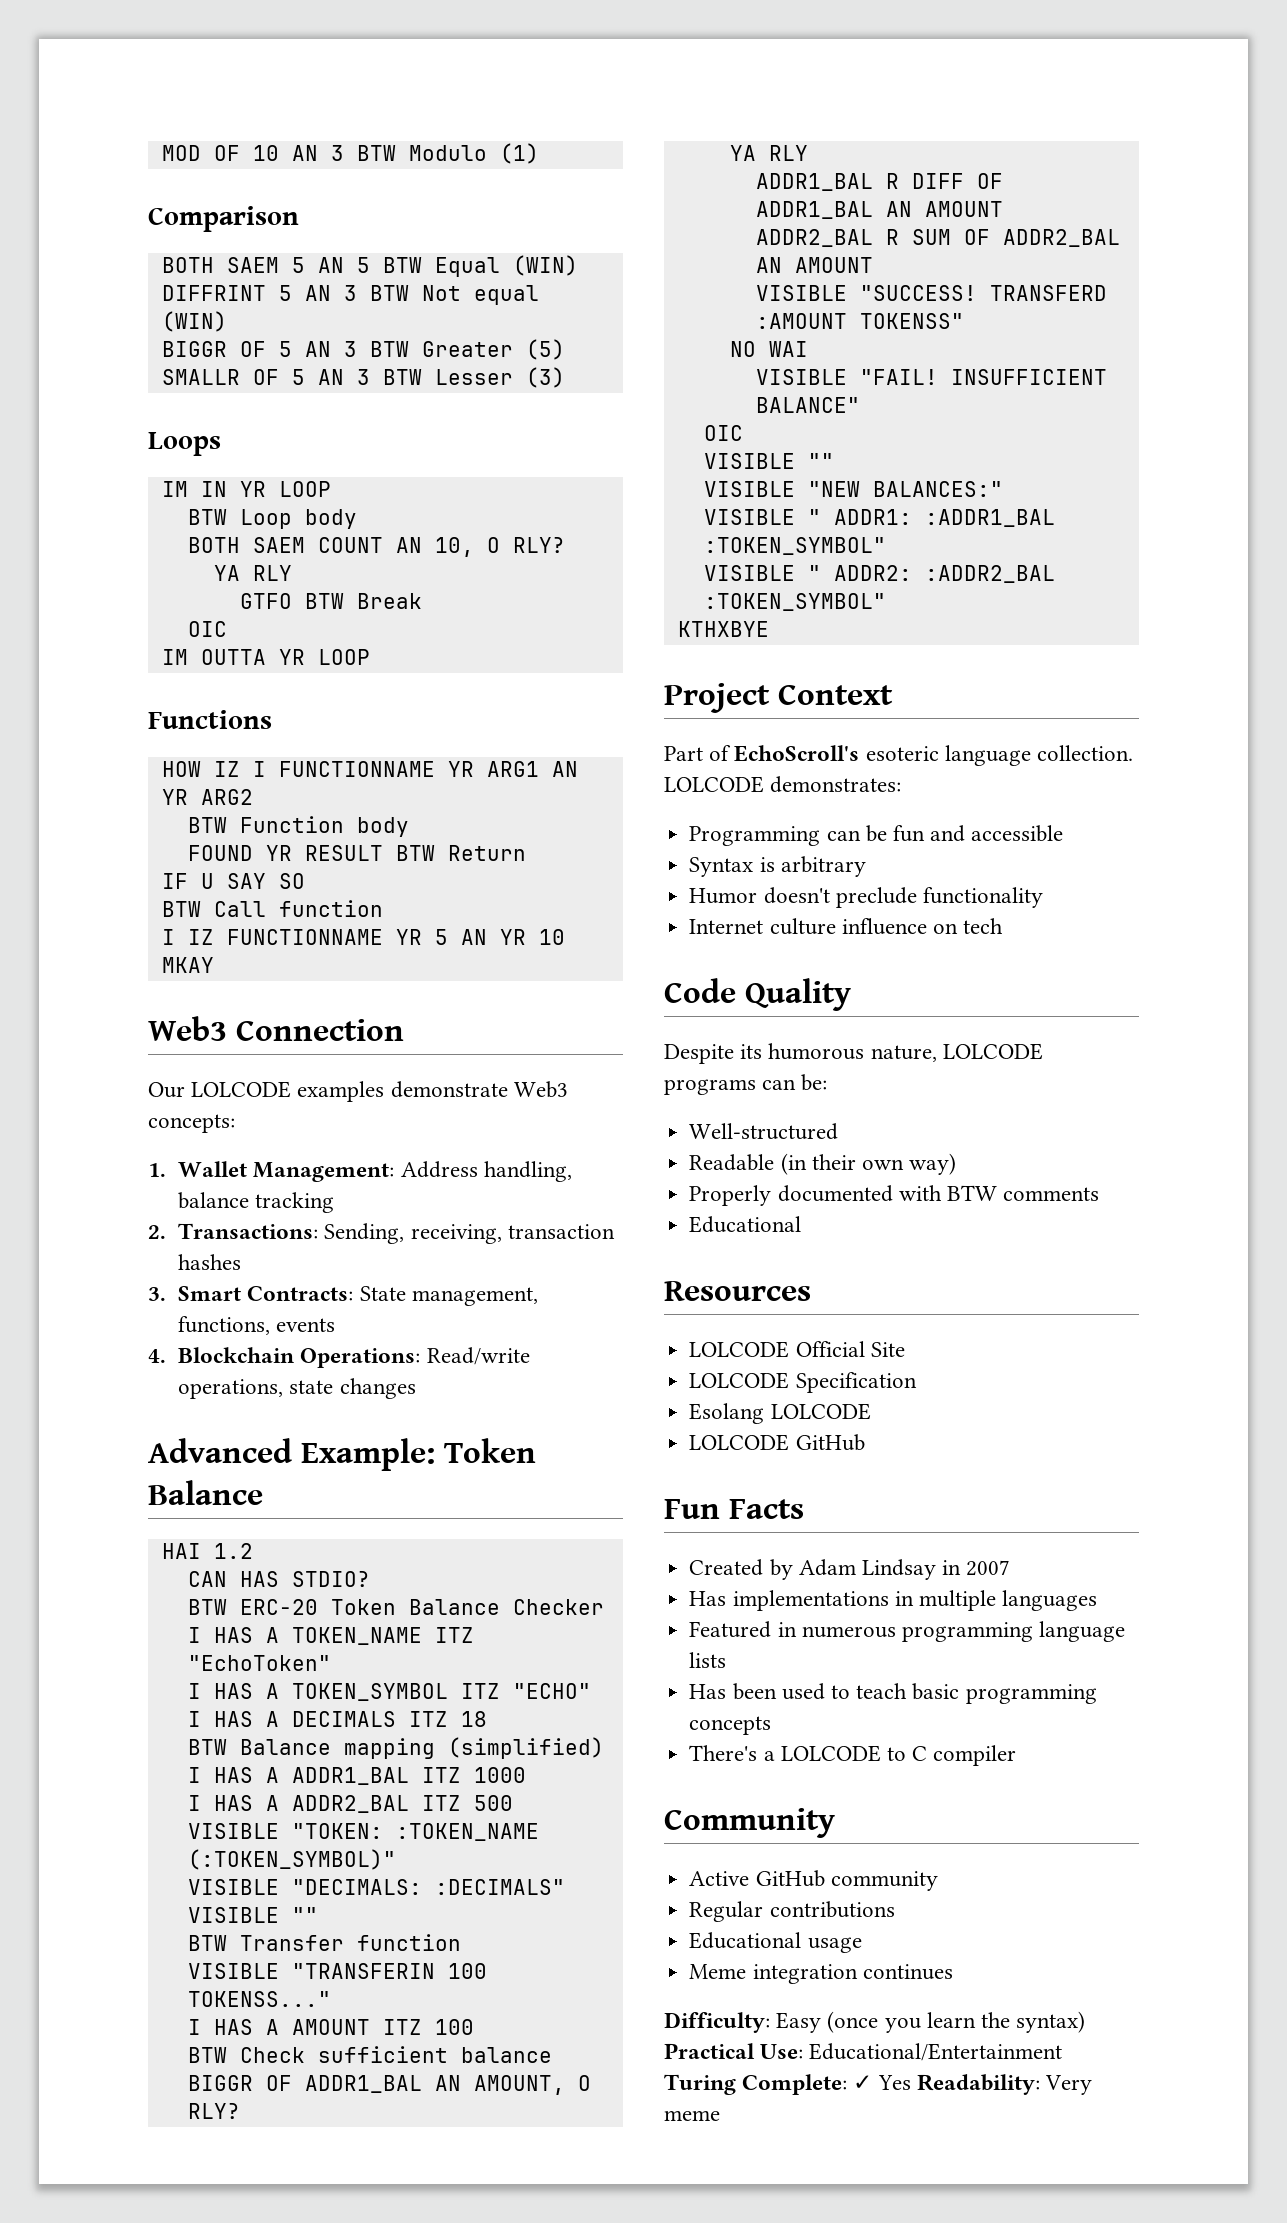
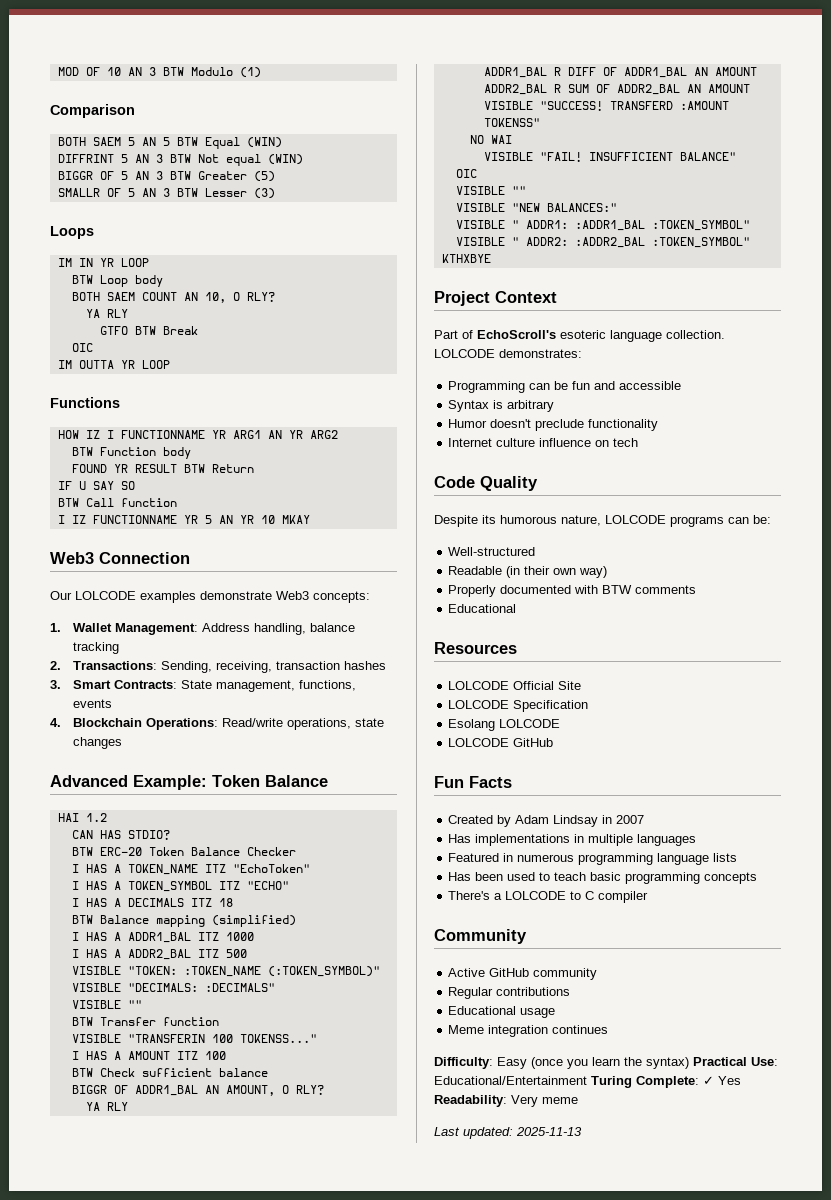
+ Last updated: 2025-11-13

